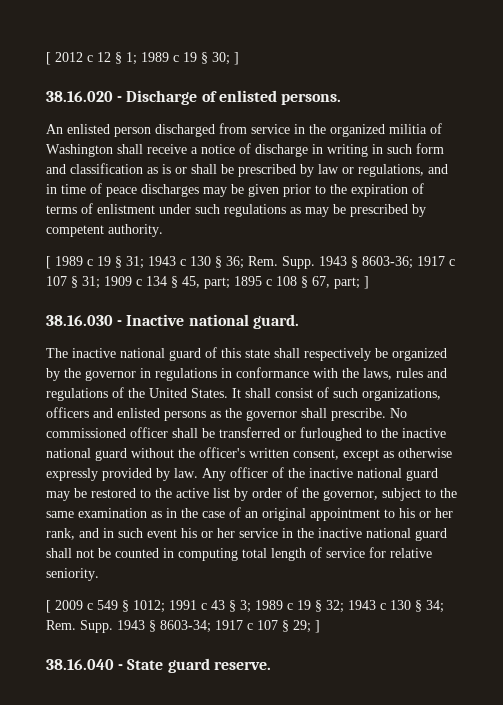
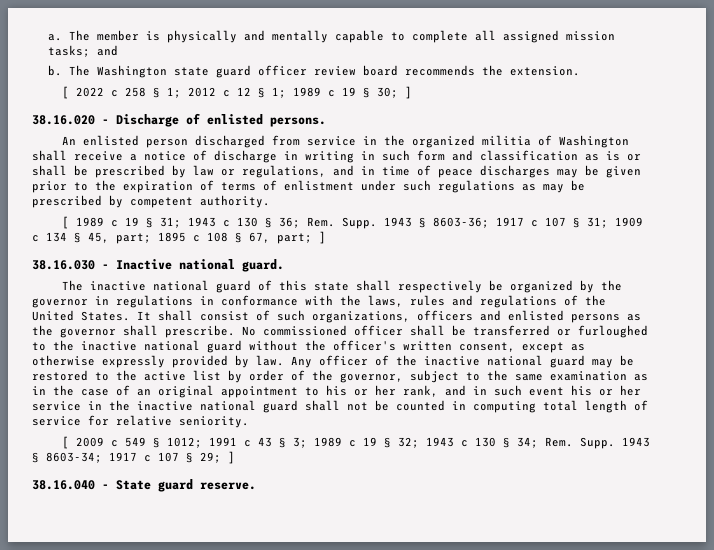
- [ 2012 c 12 § 1; 1989 c 19 § 30; ]
+ a. The member is physically and mentally capable to complete all assigned mission tasks; and
+ b. The Washington state guard officer review board recommends the extension.
+ [ 2022 c 258 § 1; 2012 c 12 § 1; 1989 c 19 § 30; ]

